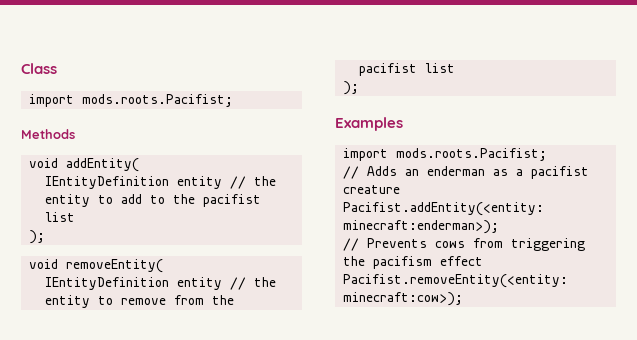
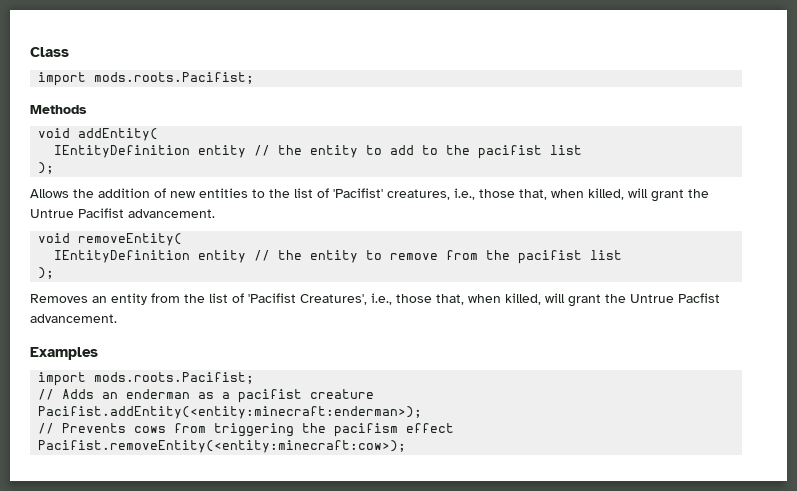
+ Allows the addition of new entities to the list of 'Pacifist' creatures, i.e., those that, when killed, will grant the Untrue Pacifist advancement.
+ Removes an entity from the list of 'Pacifist Creatures', i.e., those that, when killed, will grant the Untrue Pacfist advancement.

